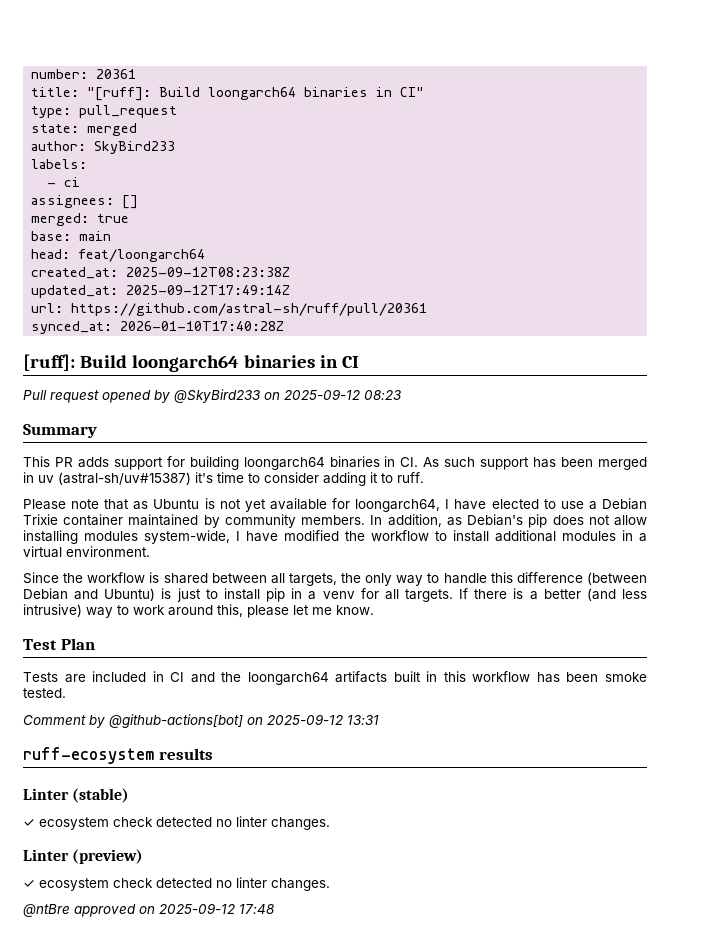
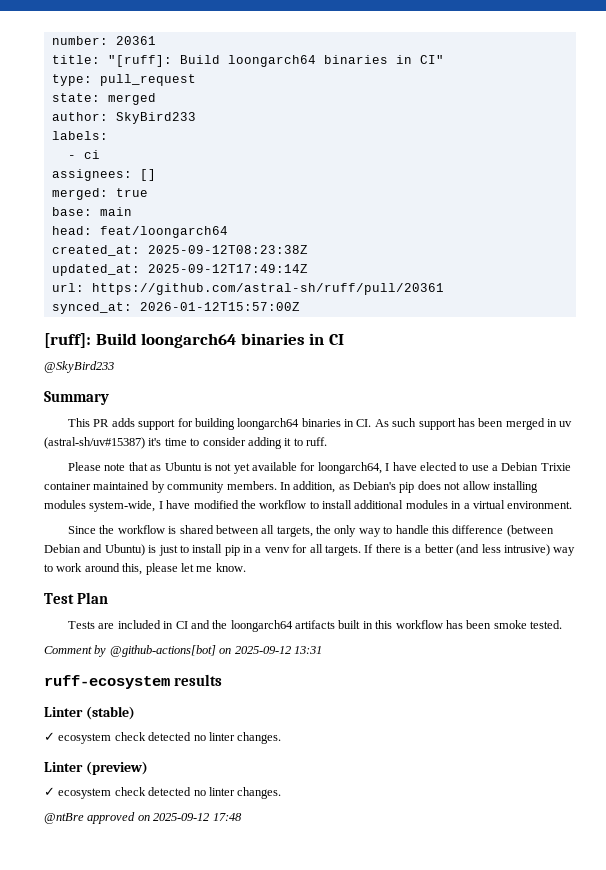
- synced_at: 2026-01-10T17:40:28Z
+ synced_at: 2026-01-12T15:57:00Z
- Pull request opened by @SkyBird233 on 2025-09-12 08:23
+ @SkyBird233

